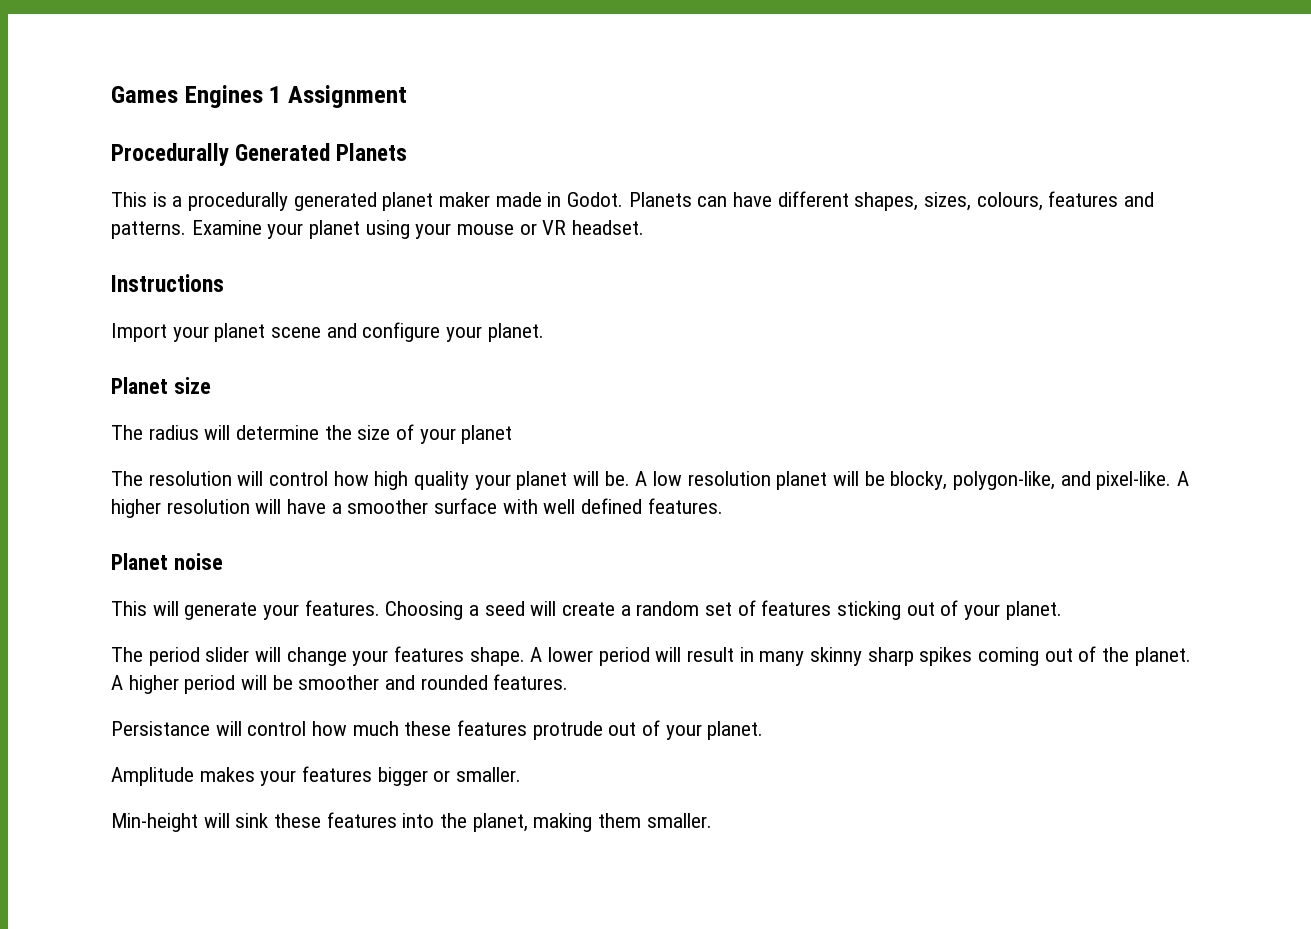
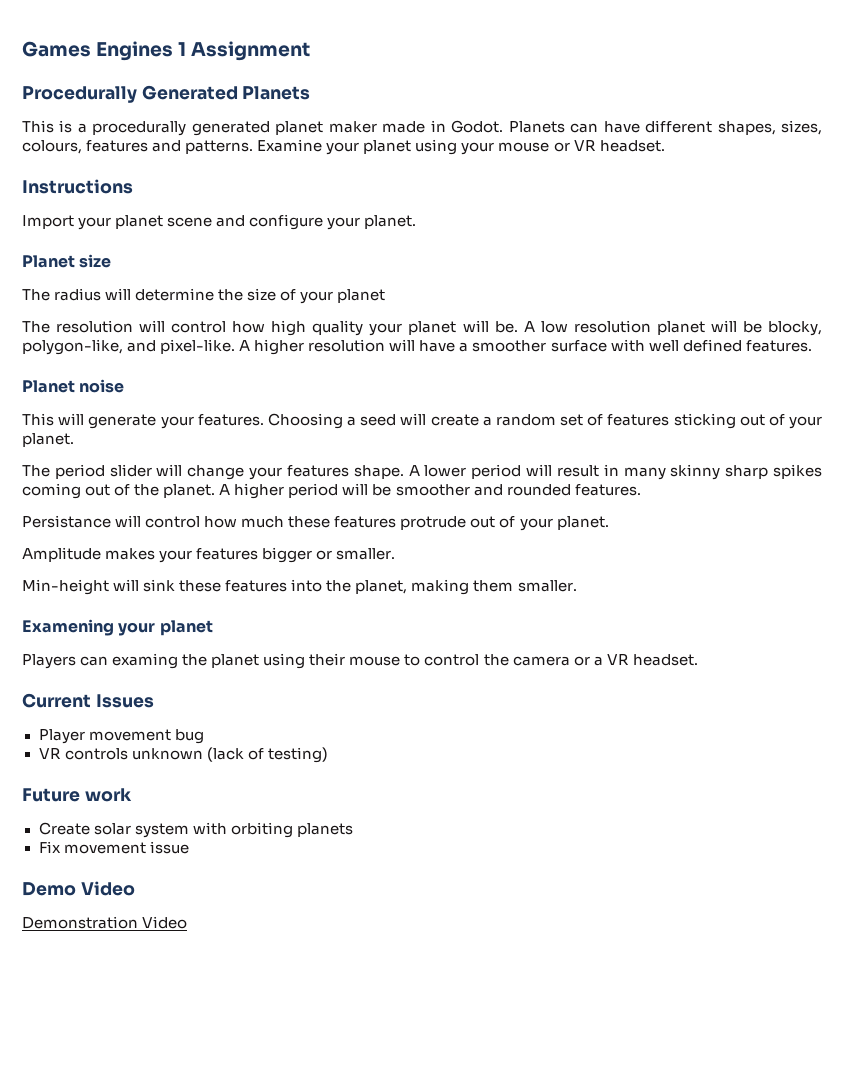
+ Examening your planet
+ Players can examing the planet using their mouse to control the camera or a VR headset.
+ Current Issues
+ Player movement bug
+ VR controls unknown (lack of testing)
+ Future work
+ Create solar system with orbiting planets
+ Fix movement issue
+ Demo Video
+ Demonstration Video

